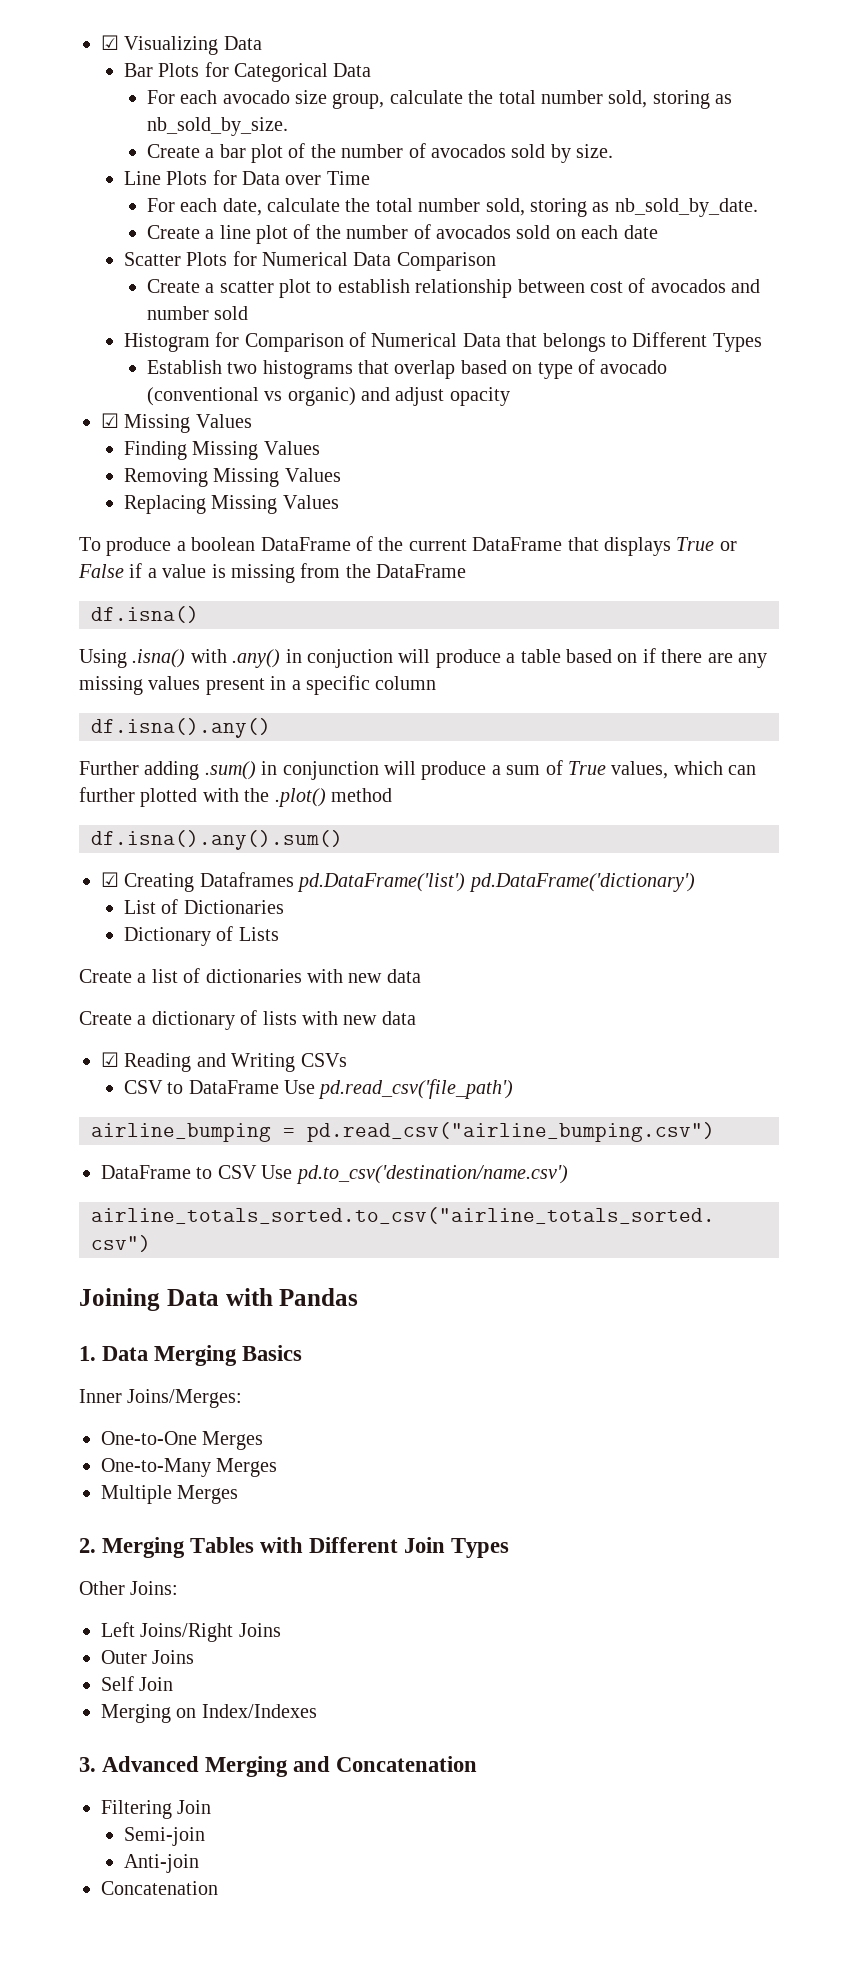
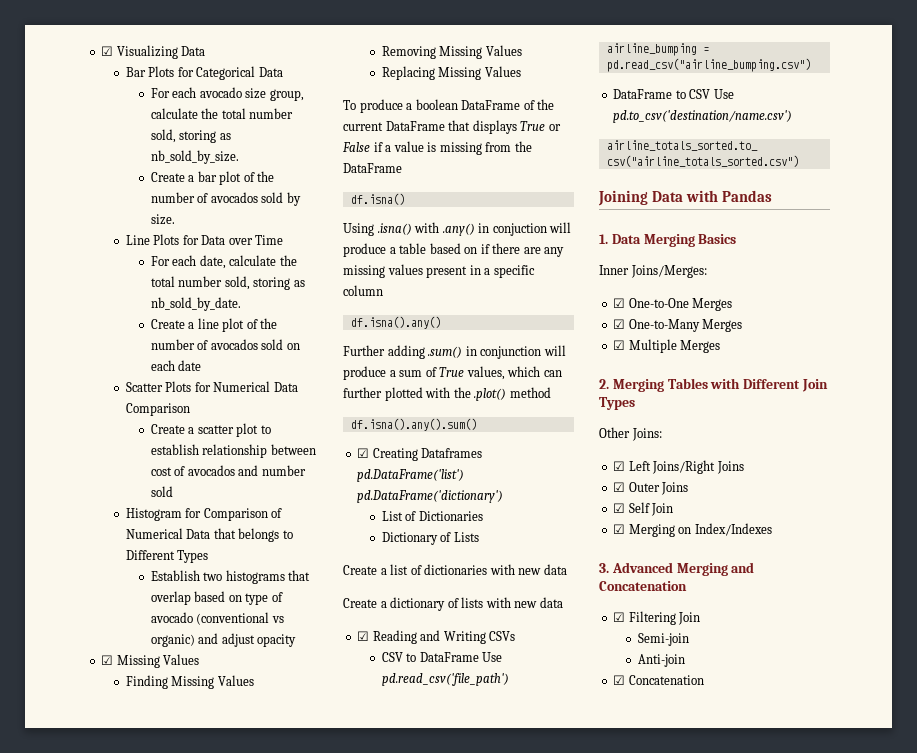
- One-to-One Merges
+ ☑ One-to-One Merges
- One-to-Many Merges
+ ☑ One-to-Many Merges
- Multiple Merges
+ ☑ Multiple Merges
- Left Joins/Right Joins
+ ☑ Left Joins/Right Joins
- Outer Joins
+ ☑ Outer Joins
- Self Join
+ ☑ Self Join
- Merging on Index/Indexes
+ ☑ Merging on Index/Indexes
- Filtering Join
+ ☑ Filtering Join
  Anti-join
- Concatenation
+ ☑ Concatenation

